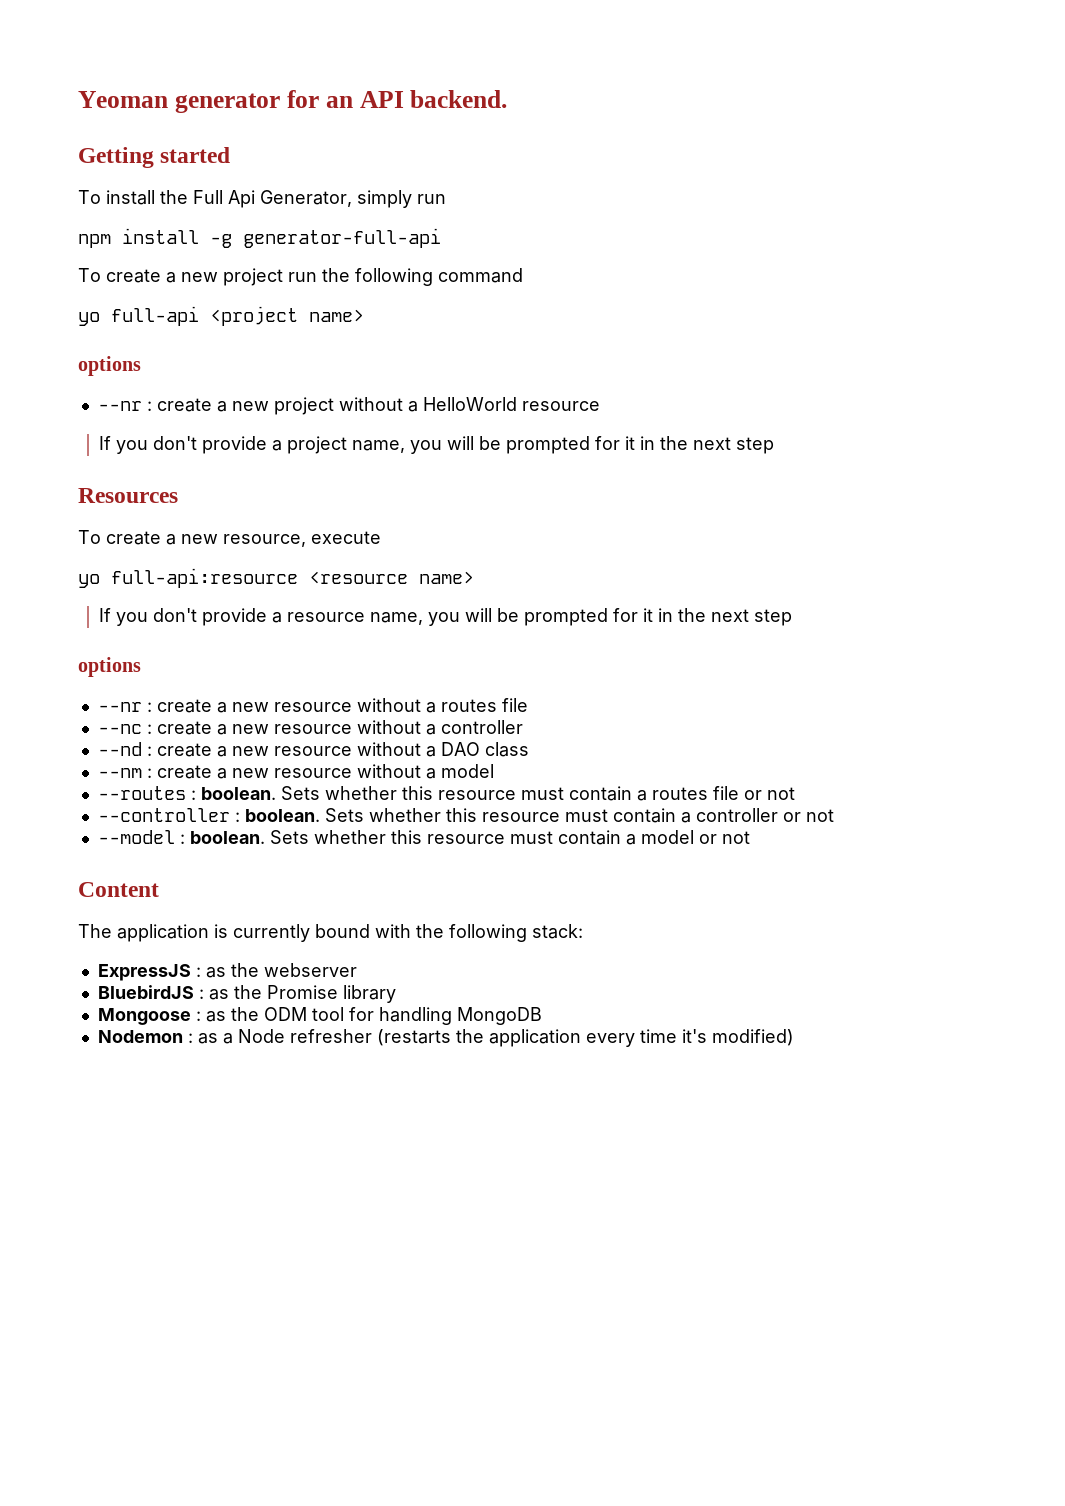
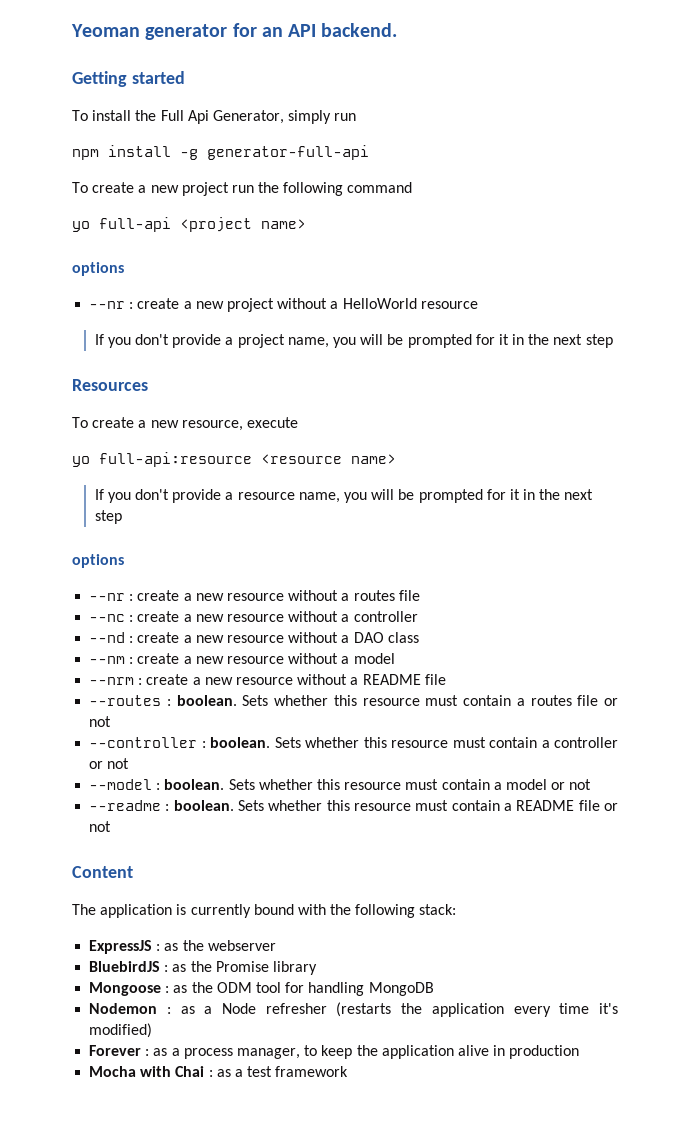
+ --nrm : create a new resource without a README file
+ --readme : boolean. Sets whether this resource must contain a README file or not
+ Forever : as a process manager, to keep the application alive in production
+ Mocha with Chai : as a test framework

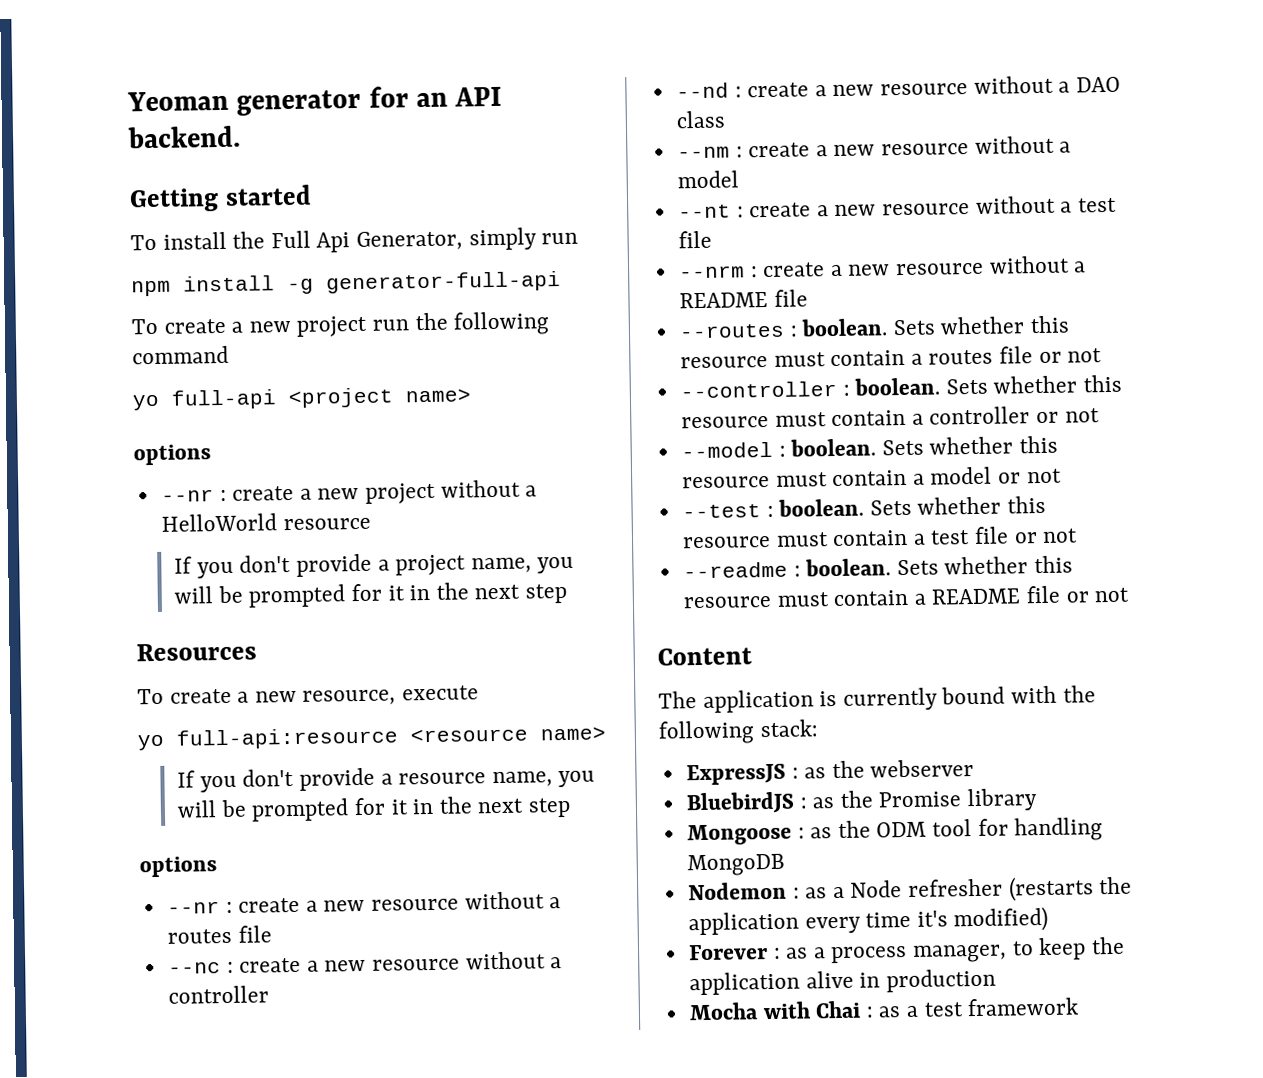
+ --nt : create a new resource without a test file
+ --test : boolean. Sets whether this resource must contain a test file or not

